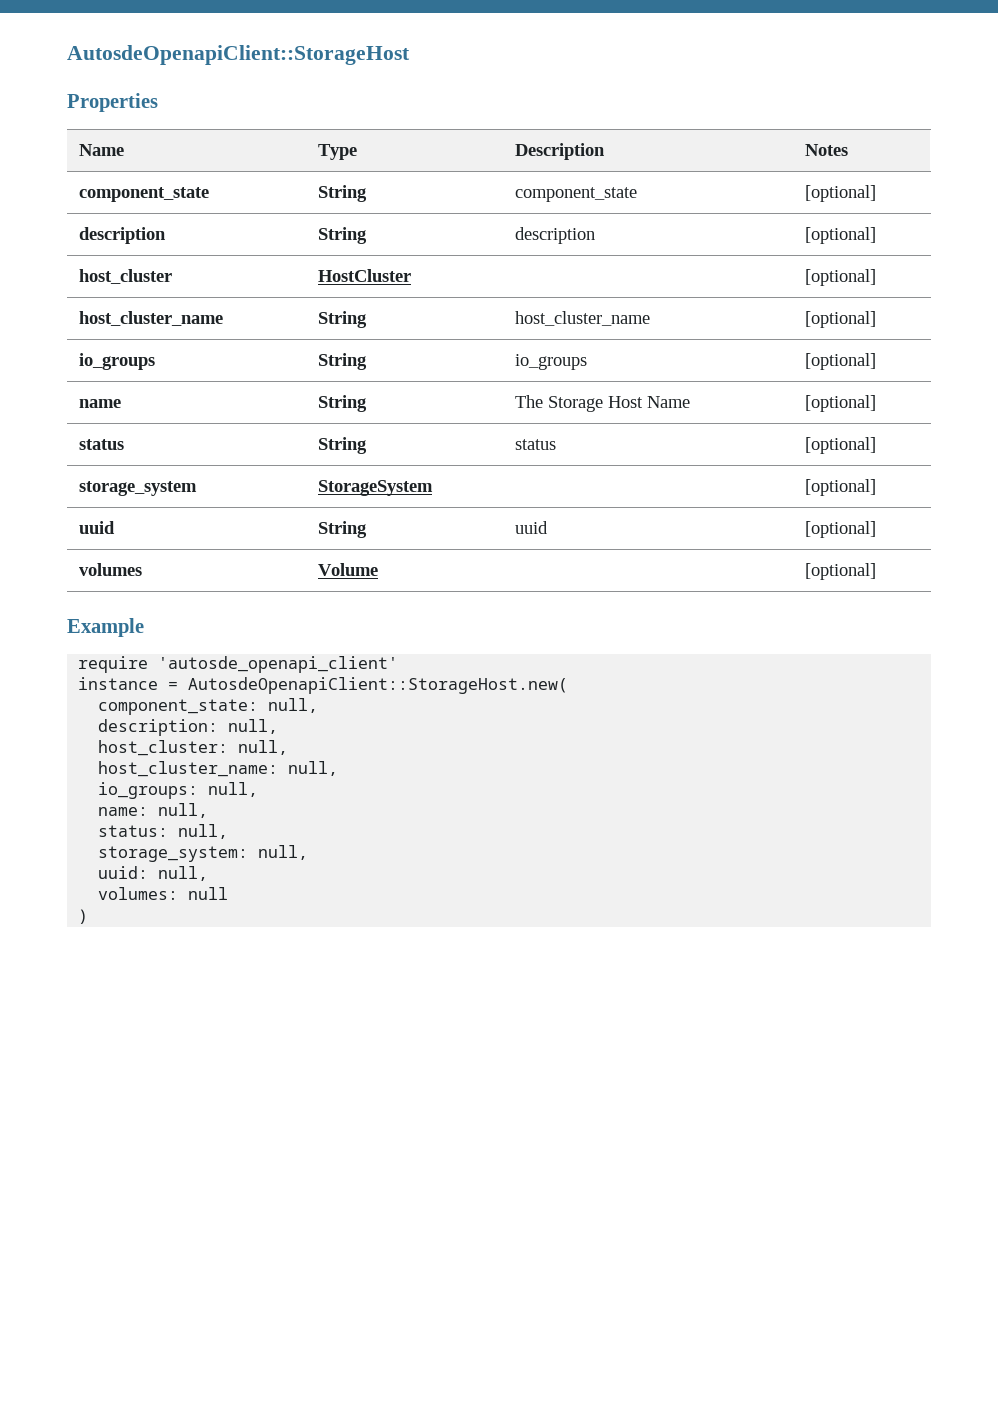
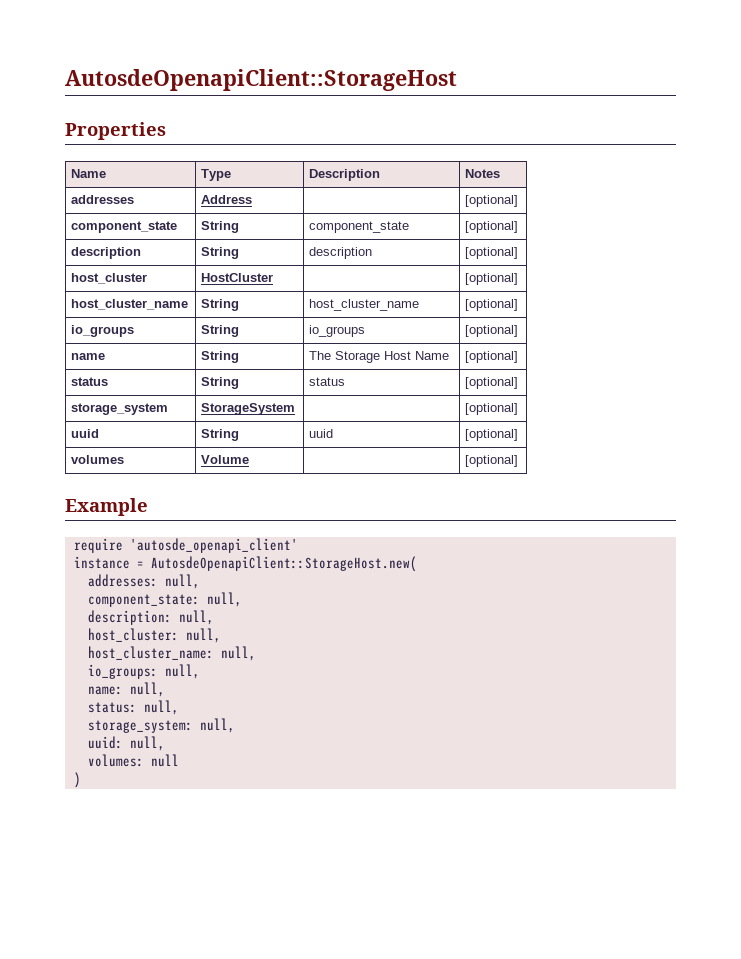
+ addresses | Address | | [optional]
+ addresses: null,

